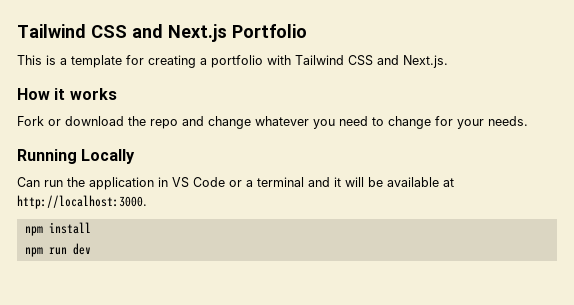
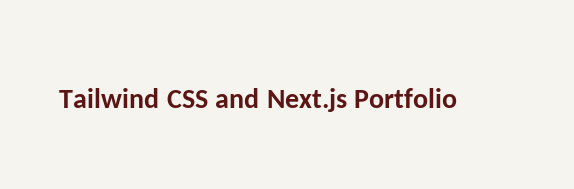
- This is a template for creating a portfolio with Tailwind CSS and Next.js.
- How it works
- Fork or download the repo and change whatever you need to change for your needs.
- Running Locally
- Can run the application in VS Code or a terminal and it will be available at http://localhost:3000.
- npm install
- npm run dev

